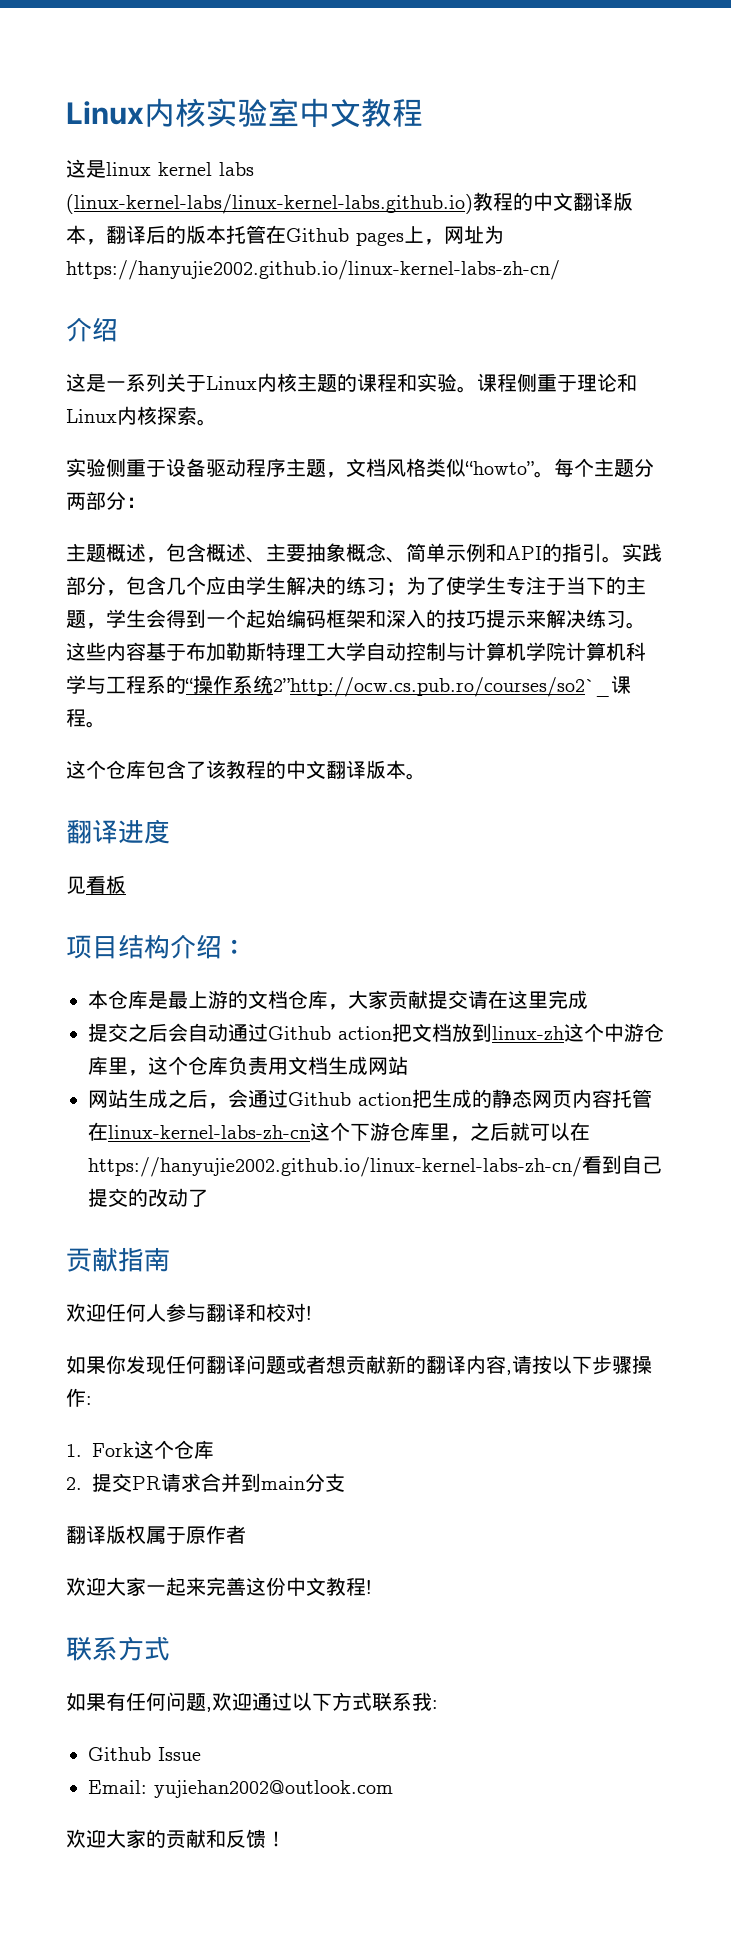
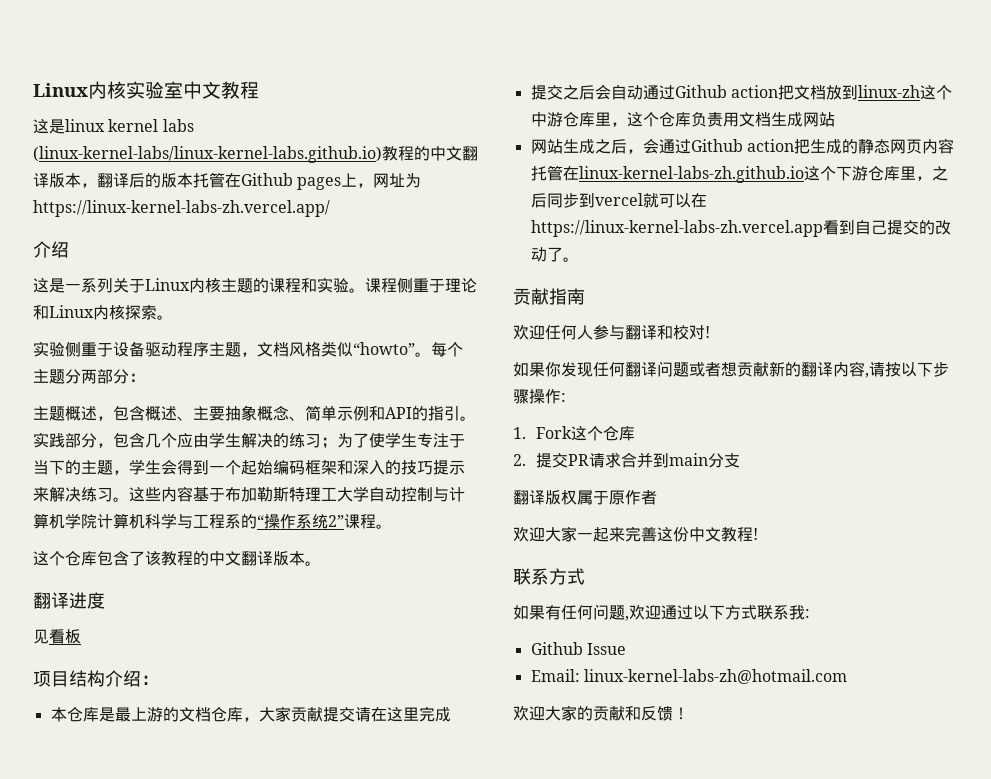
- 这是linux kernel labs (linux-kernel-labs/linux-kernel-labs.github.io)教程的中文翻译版本，翻译后的版本托管在Github pages上，网址为https://hanyujie2002.github.io/linux-kernel-labs-zh-cn/
+ 这是linux kernel labs (linux-kernel-labs/linux-kernel-labs.github.io)教程的中文翻译版本，翻译后的版本托管在Github pages上，网址为https://linux-kernel-labs-zh.vercel.app/
- 这些内容基于布加勒斯特理工大学自动控制与计算机学院计算机科学与工程系的“操作系统2”http://ocw.cs.pub.ro/courses/so2`_课程。
+ 这些内容基于布加勒斯特理工大学自动控制与计算机学院计算机科学与工程系的“操作系统2”课程。
- 网站生成之后，会通过Github action把生成的静态网页内容托管在linux-kernel-labs-zh-cn这个下游仓库里，之后就可以在https://hanyujie2002.github.io/linux-kernel-labs-zh-cn/看到自己提交的改动了
+ 网站生成之后，会通过Github action把生成的静态网页内容托管在linux-kernel-labs-zh.github.io这个下游仓库里，之后同步到vercel就可以在https://linux-kernel-labs-zh.vercel.app看到自己提交的改动了。
- Email: yujiehan2002@outlook.com
+ Email: linux-kernel-labs-zh@hotmail.com

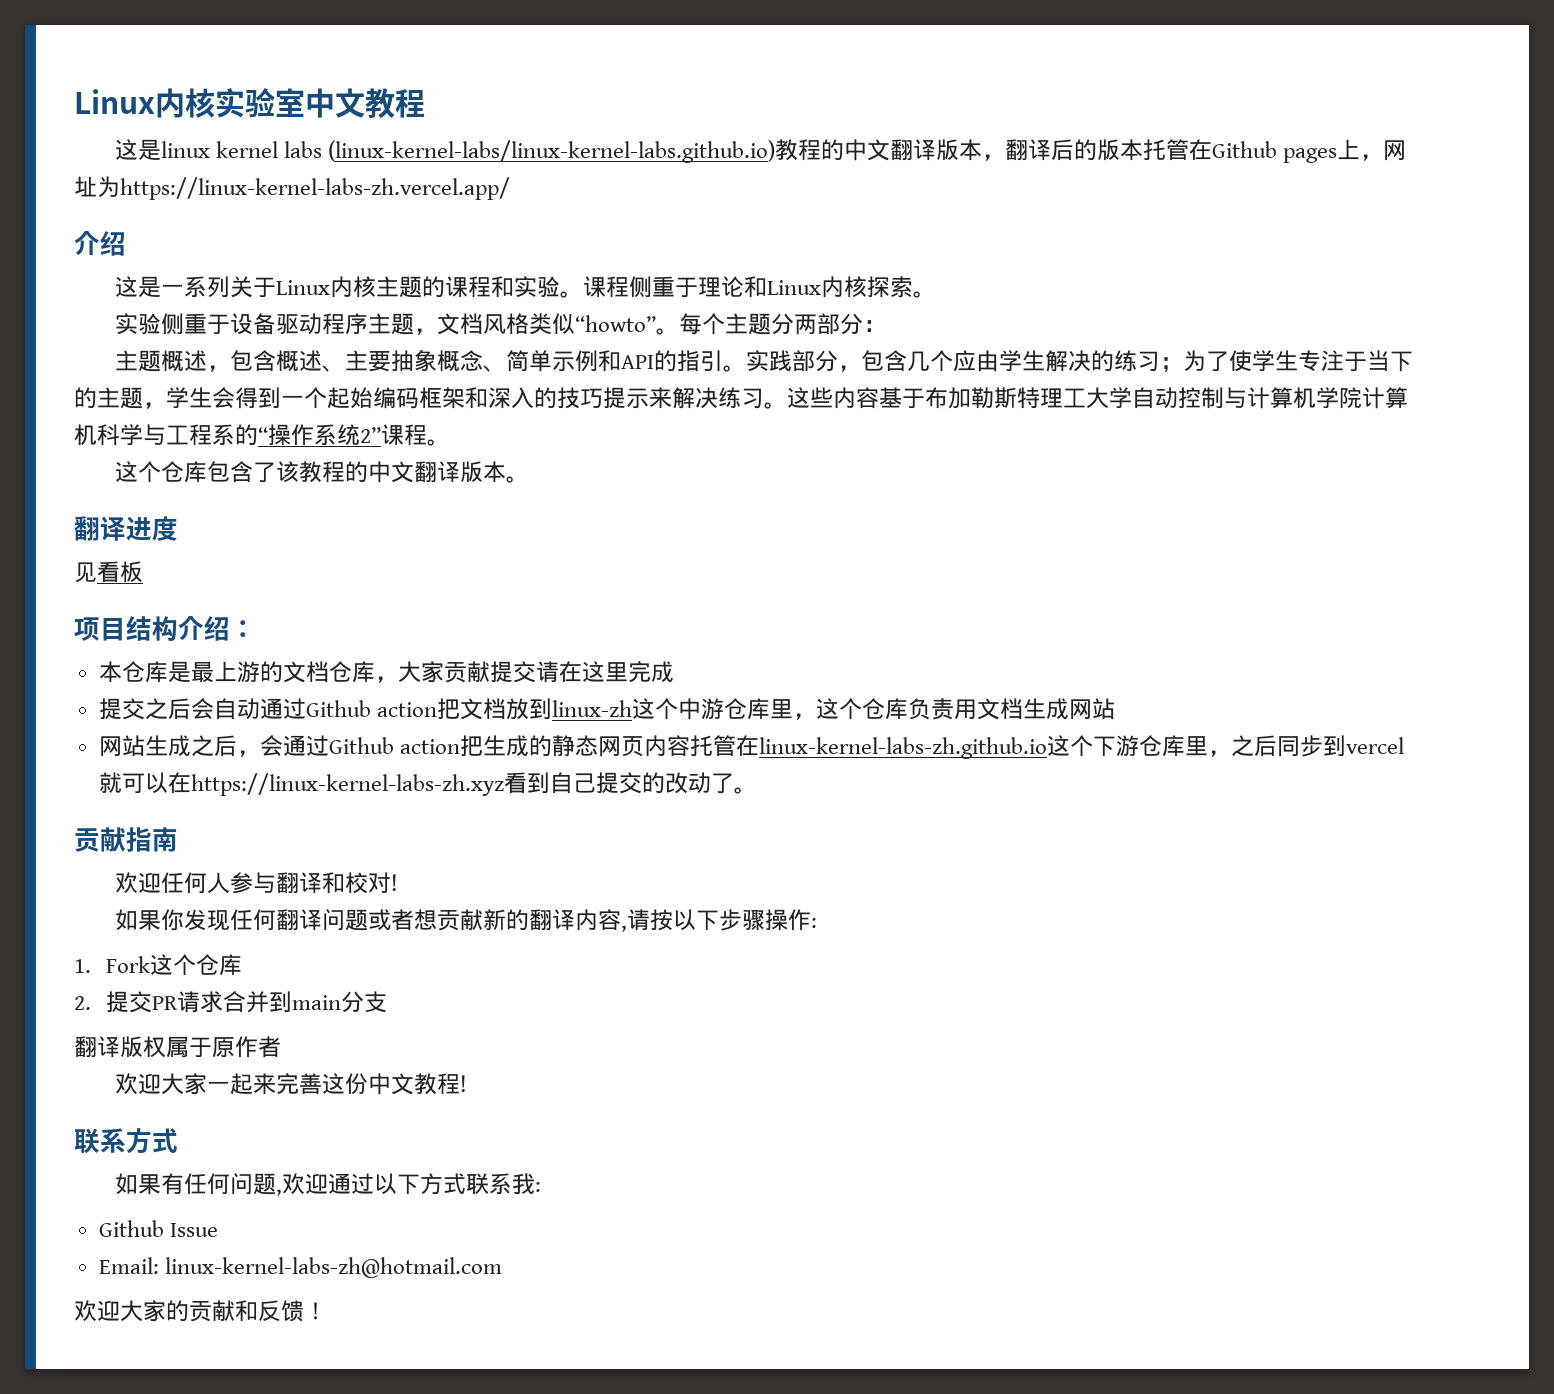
- 网站生成之后，会通过Github action把生成的静态网页内容托管在linux-kernel-labs-zh.github.io这个下游仓库里，之后同步到vercel就可以在https://linux-kernel-labs-zh.vercel.app看到自己提交的改动了。
+ 网站生成之后，会通过Github action把生成的静态网页内容托管在linux-kernel-labs-zh.github.io这个下游仓库里，之后同步到vercel就可以在https://linux-kernel-labs-zh.xyz看到自己提交的改动了。

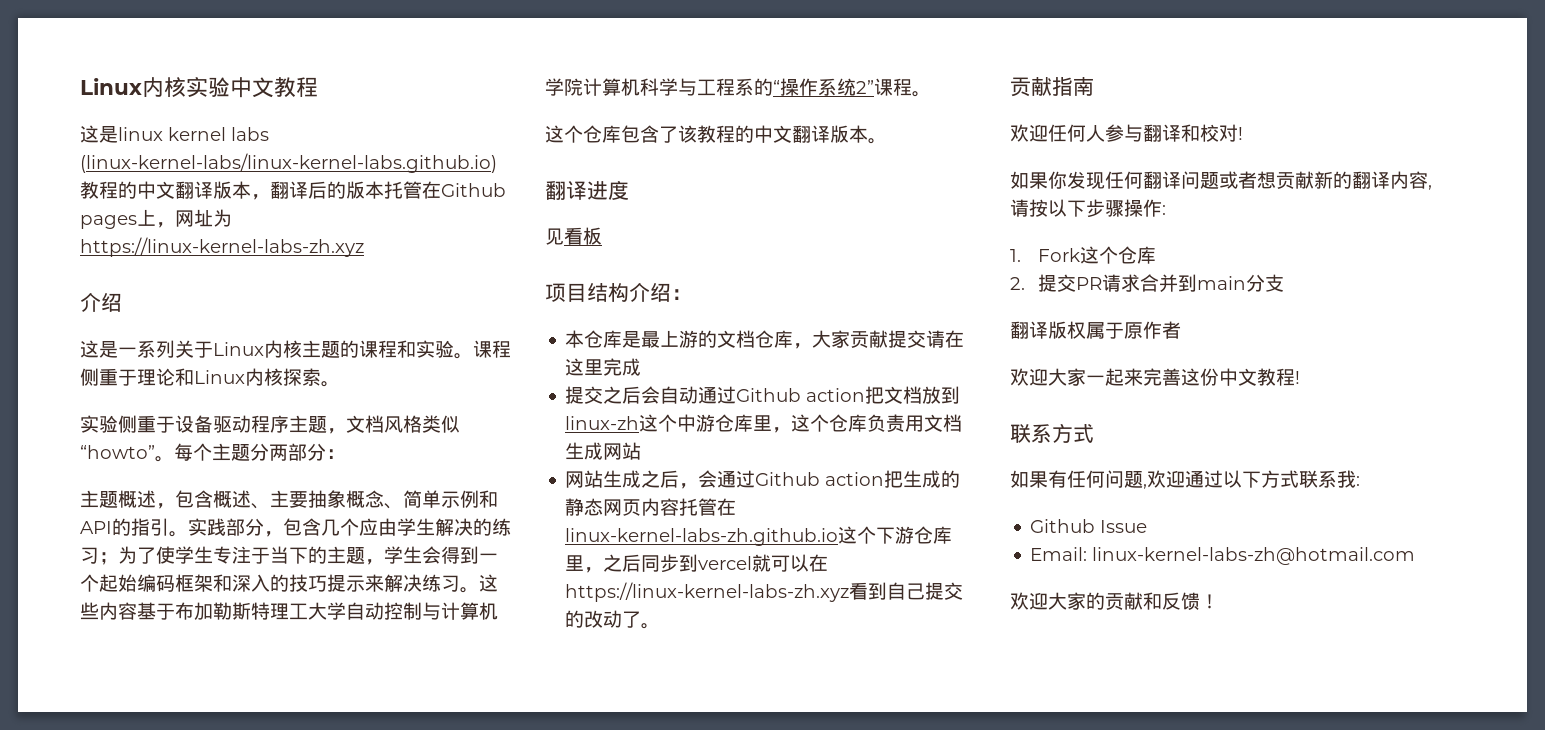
- Linux内核实验室中文教程
+ Linux内核实验中文教程
- 这是linux kernel labs (linux-kernel-labs/linux-kernel-labs.github.io)教程的中文翻译版本，翻译后的版本托管在Github pages上，网址为https://linux-kernel-labs-zh.vercel.app/
+ 这是linux kernel labs (linux-kernel-labs/linux-kernel-labs.github.io)教程的中文翻译版本，翻译后的版本托管在Github pages上，网址为https://linux-kernel-labs-zh.xyz

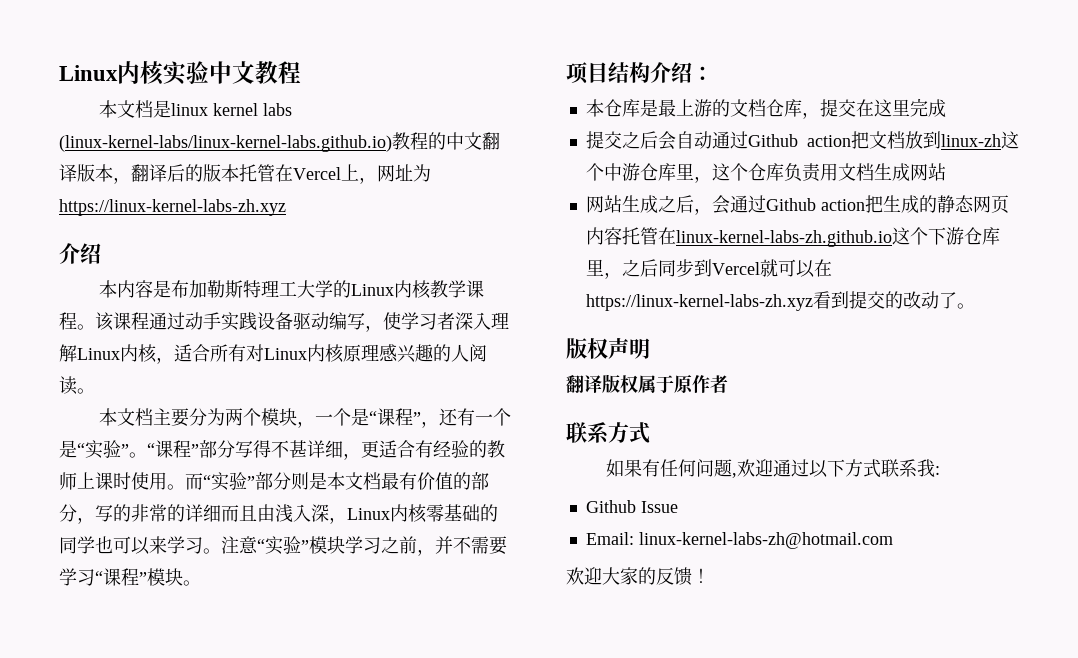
- 这是linux kernel labs (linux-kernel-labs/linux-kernel-labs.github.io)教程的中文翻译版本，翻译后的版本托管在Github pages上，网址为https://linux-kernel-labs-zh.xyz
+ 本文档是linux kernel labs (linux-kernel-labs/linux-kernel-labs.github.io)教程的中文翻译版本，翻译后的版本托管在Vercel上，网址为https://linux-kernel-labs-zh.xyz
- 这是一系列关于Linux内核主题的课程和实验。课程侧重于理论和Linux内核探索。
- 实验侧重于设备驱动程序主题，文档风格类似“howto”。每个主题分两部分：
- 主题概述，包含概述、主要抽象概念、简单示例和API的指引。实践部分，包含几个应由学生解决的练习；为了使学生专注于当下的主题，学生会得到一个起始编码框架和深入的技巧提示来解决练习。这些内容基于布加勒斯特理工大学自动控制与计算机学院计算机科学与工程系的“操作系统2”课程。
- 这个仓库包含了该教程的中文翻译版本。
- 翻译进度
- 见看板
+ 本内容是布加勒斯特理工大学的Linux内核教学课程。该课程通过动手实践设备驱动编写，使学习者深入理解Linux内核，适合所有对Linux内核原理感兴趣的人阅读。
+ 本文档主要分为两个模块，一个是“课程”，还有一个是“实验”。“课程”部分写得不甚详细，更适合有经验的教师上课时使用。而“实验”部分则是本文档最有价值的部分，写的非常的详细而且由浅入深，Linux内核零基础的同学也可以来学习。注意“实验”模块学习之前，并不需要学习“课程”模块。
- 本仓库是最上游的文档仓库，大家贡献提交请在这里完成
+ 本仓库是最上游的文档仓库，提交在这里完成
- 网站生成之后，会通过Github action把生成的静态网页内容托管在linux-kernel-labs-zh.github.io这个下游仓库里，之后同步到vercel就可以在https://linux-kernel-labs-zh.xyz看到自己提交的改动了。
+ 网站生成之后，会通过Github action把生成的静态网页内容托管在linux-kernel-labs-zh.github.io这个下游仓库里，之后同步到Vercel就可以在https://linux-kernel-labs-zh.xyz看到提交的改动了。
- 贡献指南
- 欢迎任何人参与翻译和校对!
- 如果你发现任何翻译问题或者想贡献新的翻译内容,请按以下步骤操作:
- 1. Fork这个仓库
- 2.提交PR请求合并到main分支
+ 版权声明
- 欢迎大家一起来完善这份中文教程!
- 欢迎大家的贡献和反馈！
+ 欢迎大家的反馈！

